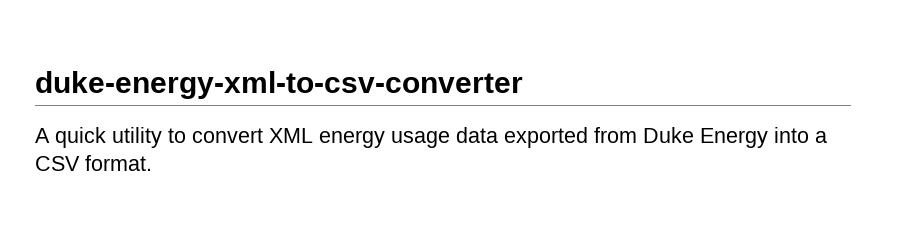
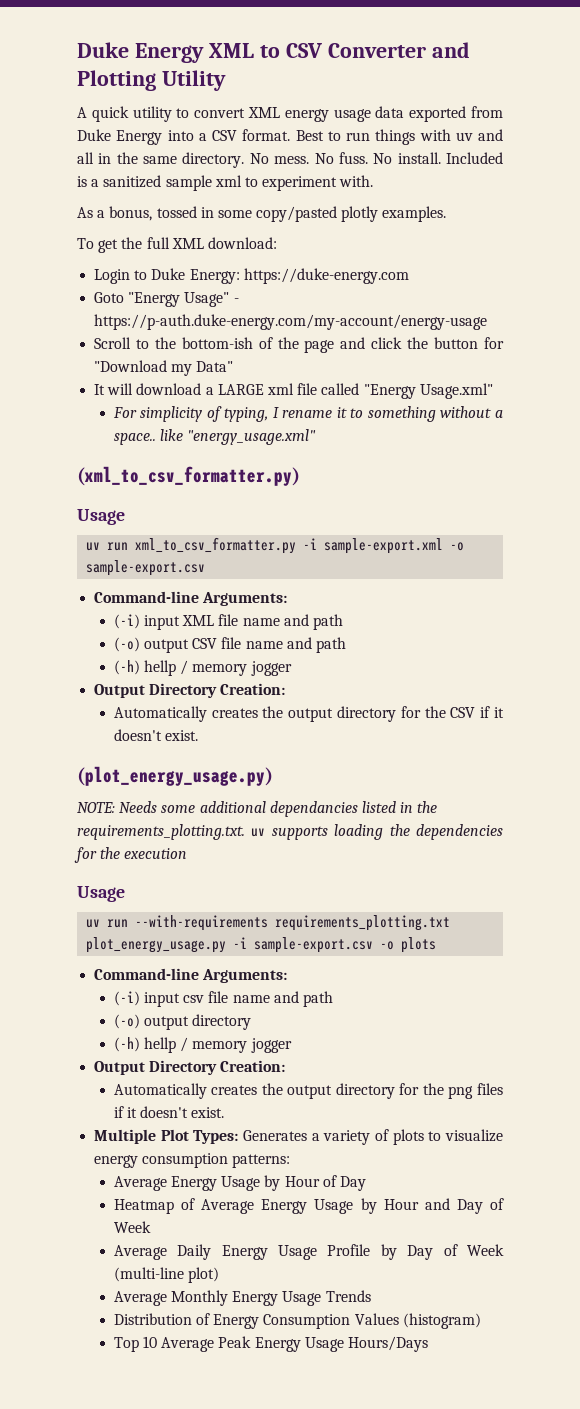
- duke-energy-xml-to-csv-converter
+ Duke Energy XML to CSV Converter and Plotting Utility
+ Best to run things with uv and all in the same directory. No mess. No fuss. No install. Included is a sanitized sample xml to experiment with.
+ As a bonus, tossed in some copy/pasted plotly examples.
+ To get the full XML download:
+ Login to Duke Energy: https://duke-energy.com
+ Goto "Energy Usage" - https://p-auth.duke-energy.com/my-account/energy-usage
+ Scroll to the bottom-ish of the page and click the button for "Download my Data"
+ It will download a LARGE xml file called "Energy Usage.xml"
+ For simplicity of typing, I rename it to something without a space.. like "energy_usage.xml"
+ (xml_to_csv_formatter.py)
+ Usage
+ uv run xml_to_csv_formatter.py -i sample-export.xml -o sample-export.csv
+ Command-line Arguments:
+ (-i) input XML file name and path
+ (-o) output CSV file name and path
+ (-h) hellp / memory jogger
+ Output Directory Creation:
+ Automatically creates the output directory for the CSV if it doesn't exist.
+ (plot_energy_usage.py)
+ NOTE: Needs some additional dependancies listed in the requirements_plotting.txt. uv supports loading the dependencies for the execution
+ Usage
+ uv run --with-requirements requirements_plotting.txt plot_energy_usage.py -i sample-export.csv -o plots
+ Command-line Arguments:
+ (-i) input csv file name and path
+ (-o) output directory
+ (-h) hellp / memory jogger
+ Output Directory Creation:
+ Automatically creates the output directory for the png files if it doesn't exist.
+ Multiple Plot Types: Generates a variety of plots to visualize energy consumption patterns:
+ Average Energy Usage by Hour of Day
+ Heatmap of Average Energy Usage by Hour and Day of Week
+ Average Daily Energy Usage Profile by Day of Week (multi-line plot)
+ Average Monthly Energy Usage Trends
+ Distribution of Energy Consumption Values (histogram)
+ Top 10 Average Peak Energy Usage Hours/Days

